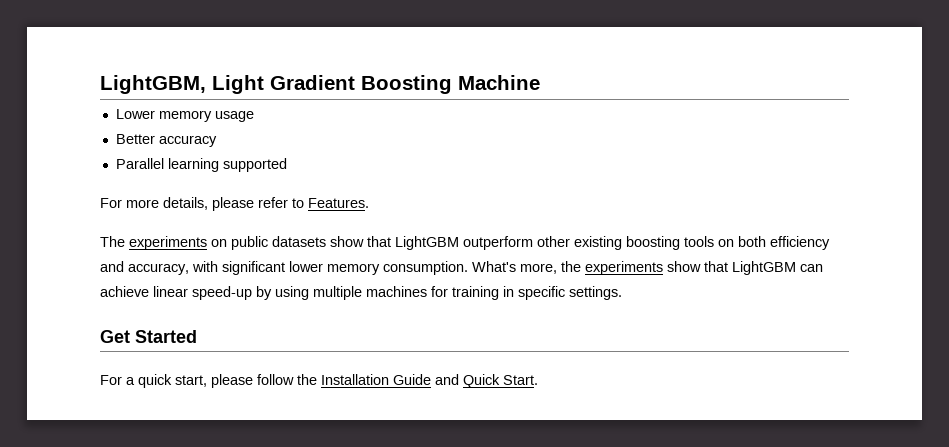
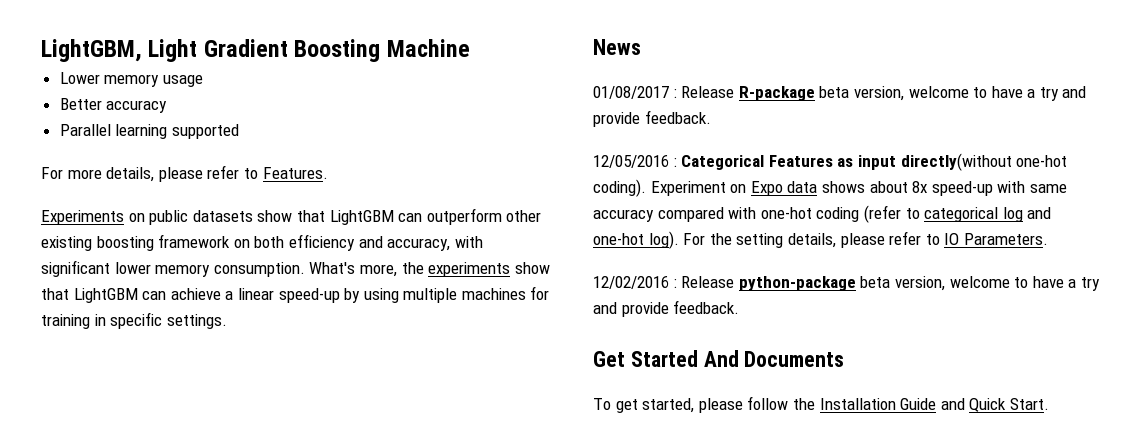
- The experiments on public datasets show that LightGBM outperform other existing boosting tools on both efficiency and accuracy, with significant lower memory consumption.
+ Experiments on public datasets show that LightGBM can outperform other existing boosting framework on both efficiency and accuracy, with significant lower memory consumption.
- What's more, the experiments show that LightGBM can achieve linear speed-up by using multiple machines for training in specific settings.
+ What's more, the experiments show that LightGBM can achieve a linear speed-up by using multiple machines for training in specific settings.
- Get Started
- For a quick start, please follow the Installation Guide and Quick Start.
+ News
+ 01/08/2017 : Release R-package beta version, welcome to have a try and provide feedback.
+ 12/05/2016 : Categorical Features as input directly(without one-hot coding). Experiment on Expo data shows about 8x speed-up with same accuracy compared with one-hot coding (refer to categorical log and one-hot log). For the setting details, please refer to IO Parameters.
+ 12/02/2016 : Release python-package beta version, welcome to have a try and provide feedback.
+ Get Started And Documents
+ To get started, please follow the Installation Guide and Quick Start.

